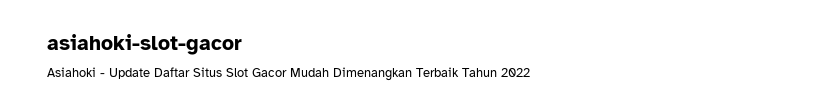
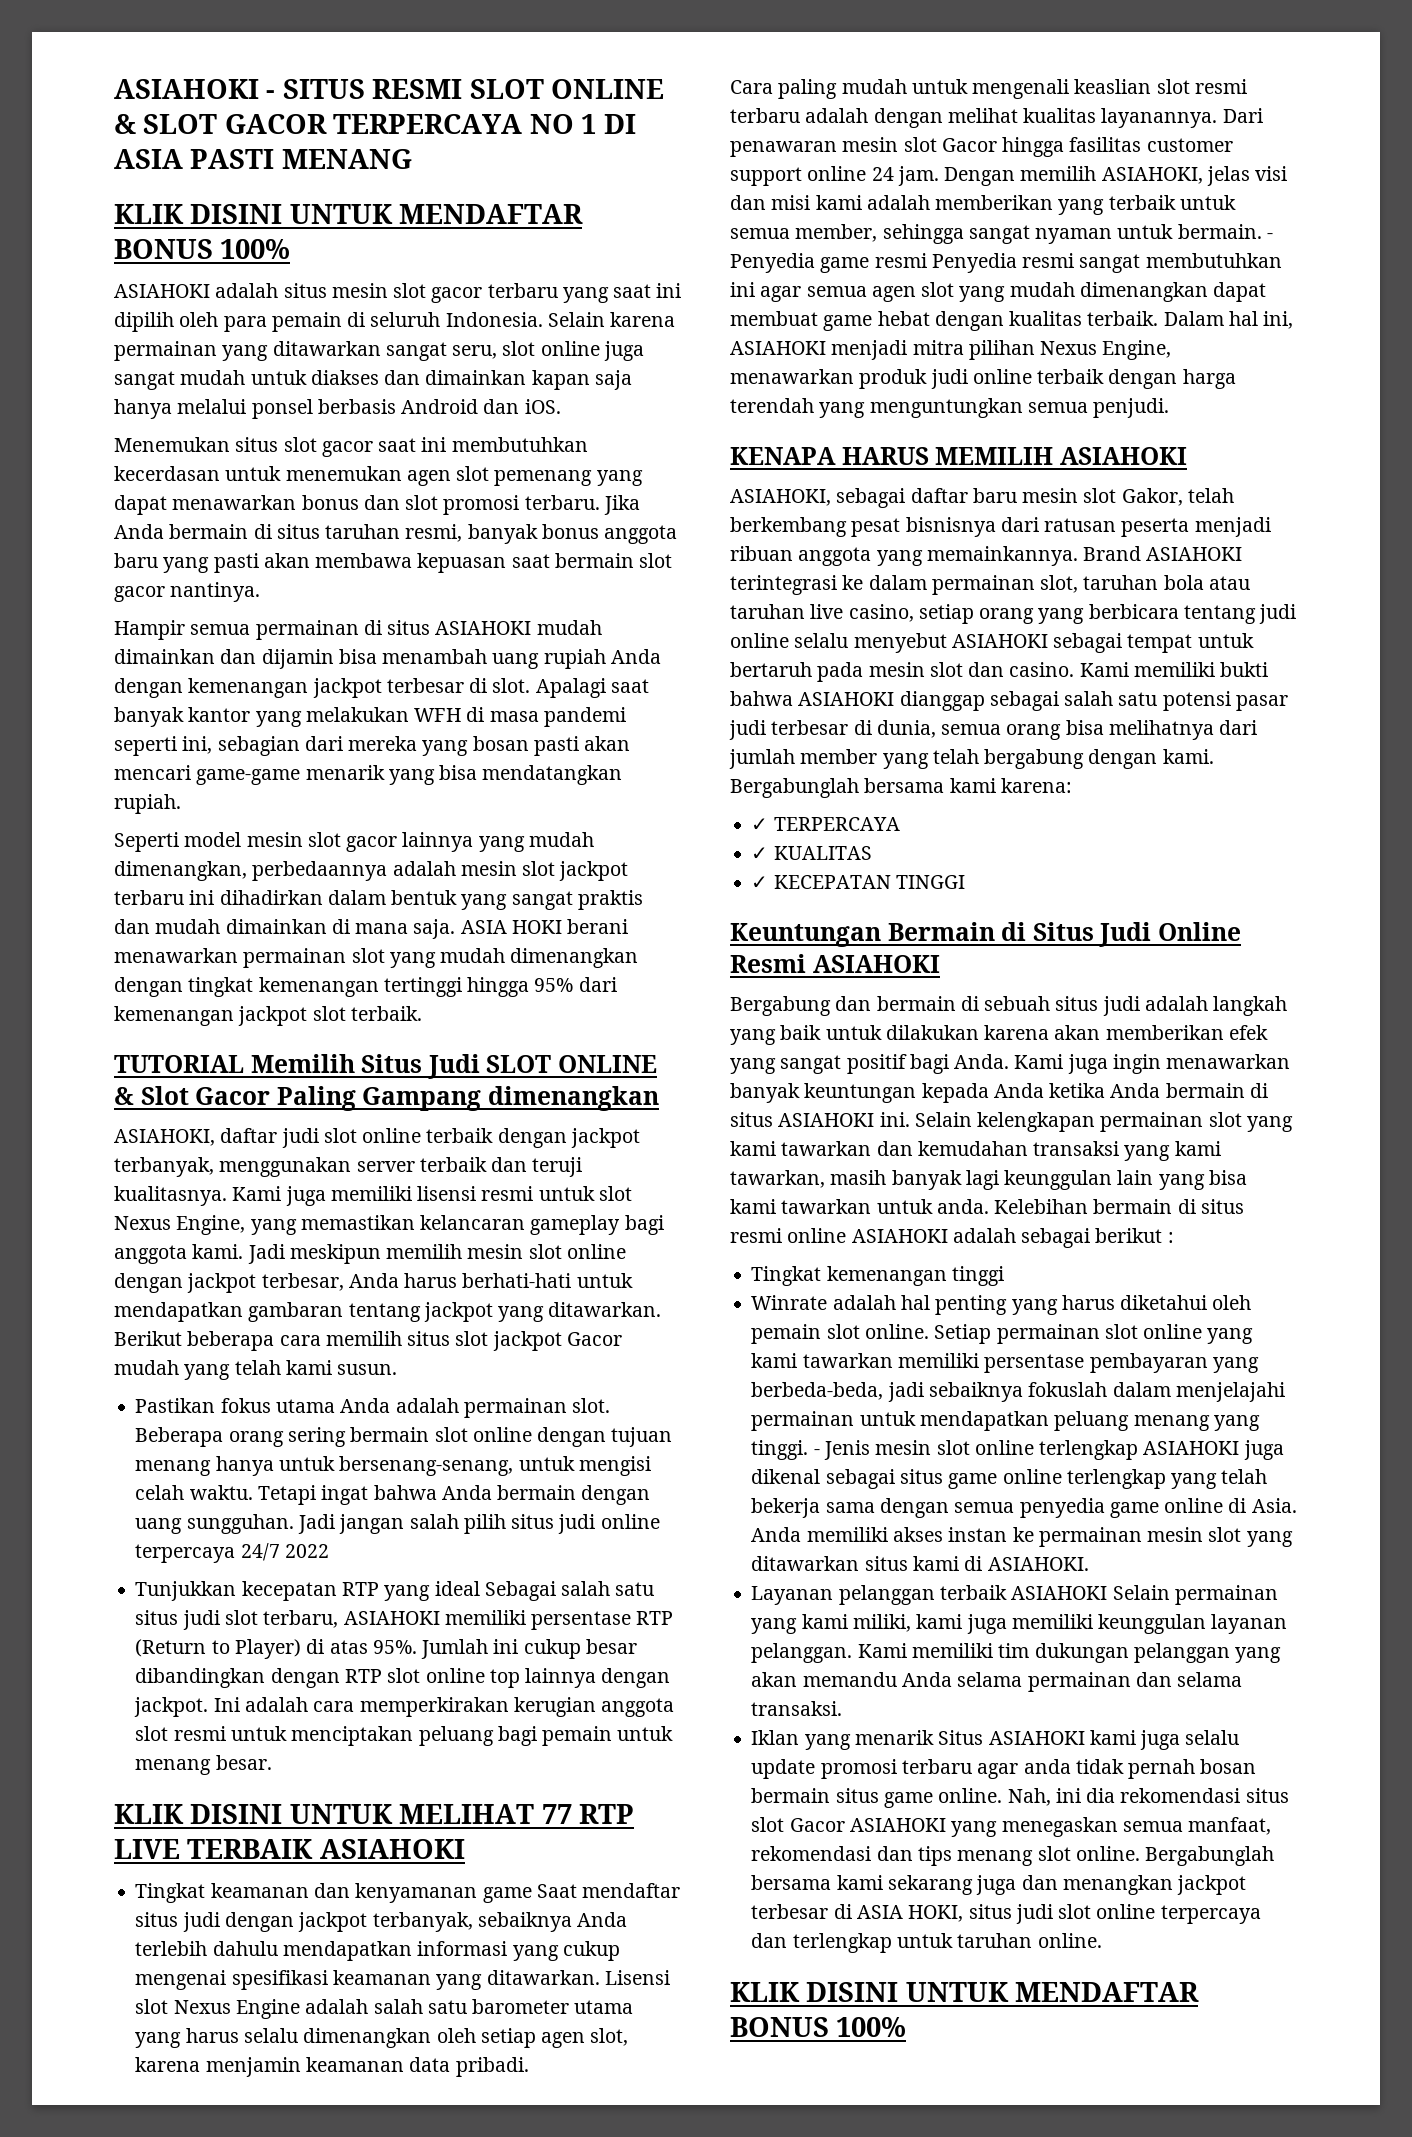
- asiahoki-slot-gacor
- Asiahoki - Update Daftar Situs Slot Gacor Mudah Dimenangkan Terbaik Tahun 2022
+ ASIAHOKI - SITUS RESMI SLOT ONLINE & SLOT GACOR TERPERCAYA NO 1 DI ASIA PASTI MENANG
+ KLIK DISINI UNTUK MENDAFTAR BONUS 100%
+ ASIAHOKI adalah situs mesin slot gacor terbaru yang saat ini dipilih oleh para pemain di seluruh Indonesia. Selain karena permainan yang ditawarkan sangat seru, slot online juga sangat mudah untuk diakses dan dimainkan kapan saja hanya melalui ponsel berbasis Android dan iOS.
+ Menemukan situs slot gacor saat ini membutuhkan kecerdasan untuk menemukan agen slot pemenang yang dapat menawarkan bonus dan slot promosi terbaru. Jika Anda bermain di situs taruhan resmi, banyak bonus anggota baru yang pasti akan membawa kepuasan saat bermain slot gacor nantinya.
+ Hampir semua permainan di situs ASIAHOKI mudah dimainkan dan dijamin bisa menambah uang rupiah Anda dengan kemenangan jackpot terbesar di slot. Apalagi saat banyak kantor yang melakukan WFH di masa pandemi seperti ini, sebagian dari mereka yang bosan pasti akan mencari game-game menarik yang bisa mendatangkan rupiah.
+ Seperti model mesin slot gacor lainnya yang mudah dimenangkan, perbedaannya adalah mesin slot jackpot terbaru ini dihadirkan dalam bentuk yang sangat praktis dan mudah dimainkan di mana saja. ASIA HOKI berani menawarkan permainan slot yang mudah dimenangkan dengan tingkat kemenangan tertinggi hingga 95% dari kemenangan jackpot slot terbaik.
+ TUTORIAL Memilih Situs Judi SLOT ONLINE & Slot Gacor Paling Gampang dimenangkan
+ ASIAHOKI, daftar judi slot online terbaik dengan jackpot terbanyak, menggunakan server terbaik dan teruji kualitasnya. Kami juga memiliki lisensi resmi untuk slot Nexus Engine, yang memastikan kelancaran gameplay bagi anggota kami. Jadi meskipun memilih mesin slot online dengan jackpot terbesar, Anda harus berhati-hati untuk mendapatkan gambaran tentang jackpot yang ditawarkan. Berikut beberapa cara memilih situs slot jackpot Gacor mudah yang telah kami susun.
+ Pastikan fokus utama Anda adalah permainan slot. Beberapa orang sering bermain slot online dengan tujuan menang hanya untuk bersenang-senang, untuk mengisi celah waktu. Tetapi ingat bahwa Anda bermain dengan uang sungguhan. Jadi jangan salah pilih situs judi online terpercaya 24/7 2022
+ Tunjukkan kecepatan RTP yang ideal Sebagai salah satu situs judi slot terbaru, ASIAHOKI memiliki persentase RTP (Return to Player) di atas 95%. Jumlah ini cukup besar dibandingkan dengan RTP slot online top lainnya dengan jackpot. Ini adalah cara memperkirakan kerugian anggota slot resmi untuk menciptakan peluang bagi pemain untuk menang besar.
+ KLIK DISINI UNTUK MELIHAT 77 RTP LIVE TERBAIK ASIAHOKI
+ Tingkat keamanan dan kenyamanan game Saat mendaftar situs judi dengan jackpot terbanyak, sebaiknya Anda terlebih dahulu mendapatkan informasi yang cukup mengenai spesifikasi keamanan yang ditawarkan. Lisensi slot Nexus Engine adalah salah satu barometer utama yang harus selalu dimenangkan oleh setiap agen slot, karena menjamin keamanan data pribadi.
+ Cara paling mudah untuk mengenali keaslian slot resmi terbaru adalah dengan melihat kualitas layanannya. Dari penawaran mesin slot Gacor hingga fasilitas customer support online 24 jam. Dengan memilih ASIAHOKI, jelas visi dan misi kami adalah memberikan yang terbaik untuk semua member, sehingga sangat nyaman untuk bermain. - Penyedia game resmi Penyedia resmi sangat membutuhkan ini agar semua agen slot yang mudah dimenangkan dapat membuat game hebat dengan kualitas terbaik. Dalam hal ini, ASIAHOKI menjadi mitra pilihan Nexus Engine, menawarkan produk judi online terbaik dengan harga terendah yang menguntungkan semua penjudi.
+ KENAPA HARUS MEMILIH ASIAHOKI
+ ASIAHOKI, sebagai daftar baru mesin slot Gakor, telah berkembang pesat bisnisnya dari ratusan peserta menjadi ribuan anggota yang memainkannya. Brand ASIAHOKI terintegrasi ke dalam permainan slot, taruhan bola atau taruhan live casino, setiap orang yang berbicara tentang judi online selalu menyebut ASIAHOKI sebagai tempat untuk bertaruh pada mesin slot dan casino. Kami memiliki bukti bahwa ASIAHOKI dianggap sebagai salah satu potensi pasar judi terbesar di dunia, semua orang bisa melihatnya dari jumlah member yang telah bergabung dengan kami. Bergabunglah bersama kami karena:
+ ✓ TERPERCAYA
+ ✓ KUALITAS
+ ✓ KECEPATAN TINGGI
+ Keuntungan Bermain di Situs Judi Online Resmi ASIAHOKI
+ Bergabung dan bermain di sebuah situs judi adalah langkah yang baik untuk dilakukan karena akan memberikan efek yang sangat positif bagi Anda. Kami juga ingin menawarkan banyak keuntungan kepada Anda ketika Anda bermain di situs ASIAHOKI ini. Selain kelengkapan permainan slot yang kami tawarkan dan kemudahan transaksi yang kami tawarkan, masih banyak lagi keunggulan lain yang bisa kami tawarkan untuk anda. Kelebihan bermain di situs resmi online ASIAHOKI adalah sebagai berikut :
+ Tingkat kemenangan tinggi
+ Winrate adalah hal penting yang harus diketahui oleh pemain slot online. Setiap permainan slot online yang kami tawarkan memiliki persentase pembayaran yang berbeda-beda, jadi sebaiknya fokuslah dalam menjelajahi permainan untuk mendapatkan peluang menang yang tinggi. - Jenis mesin slot online terlengkap ASIAHOKI juga dikenal sebagai situs game online terlengkap yang telah bekerja sama dengan semua penyedia game online di Asia. Anda memiliki akses instan ke permainan mesin slot yang ditawarkan situs kami di ASIAHOKI.
+ Layanan pelanggan terbaik ASIAHOKI Selain permainan yang kami miliki, kami juga memiliki keunggulan layanan pelanggan. Kami memiliki tim dukungan pelanggan yang akan memandu Anda selama permainan dan selama transaksi.
+ Iklan yang menarik Situs ASIAHOKI kami juga selalu update promosi terbaru agar anda tidak pernah bosan bermain situs game online. Nah, ini dia rekomendasi situs slot Gacor ASIAHOKI yang menegaskan semua manfaat, rekomendasi dan tips menang slot online. Bergabunglah bersama kami sekarang juga dan menangkan jackpot terbesar di ASIA HOKI, situs judi slot online terpercaya dan terlengkap untuk taruhan online.
+ KLIK DISINI UNTUK MENDAFTAR BONUS 100%

